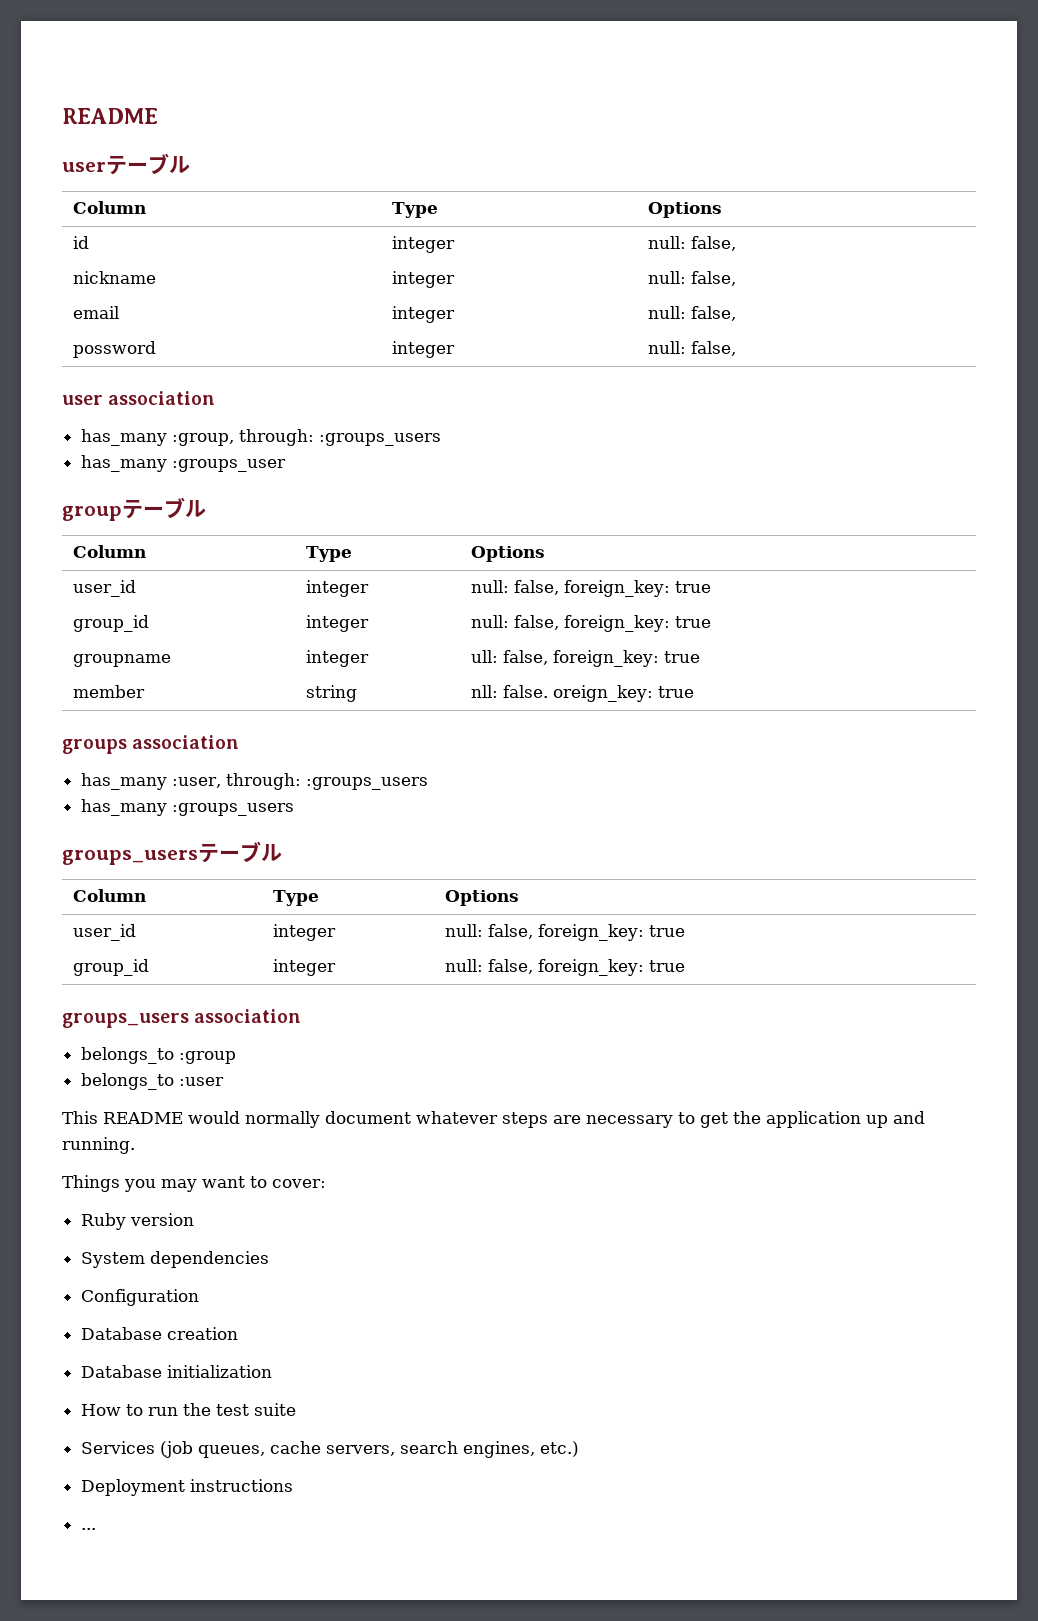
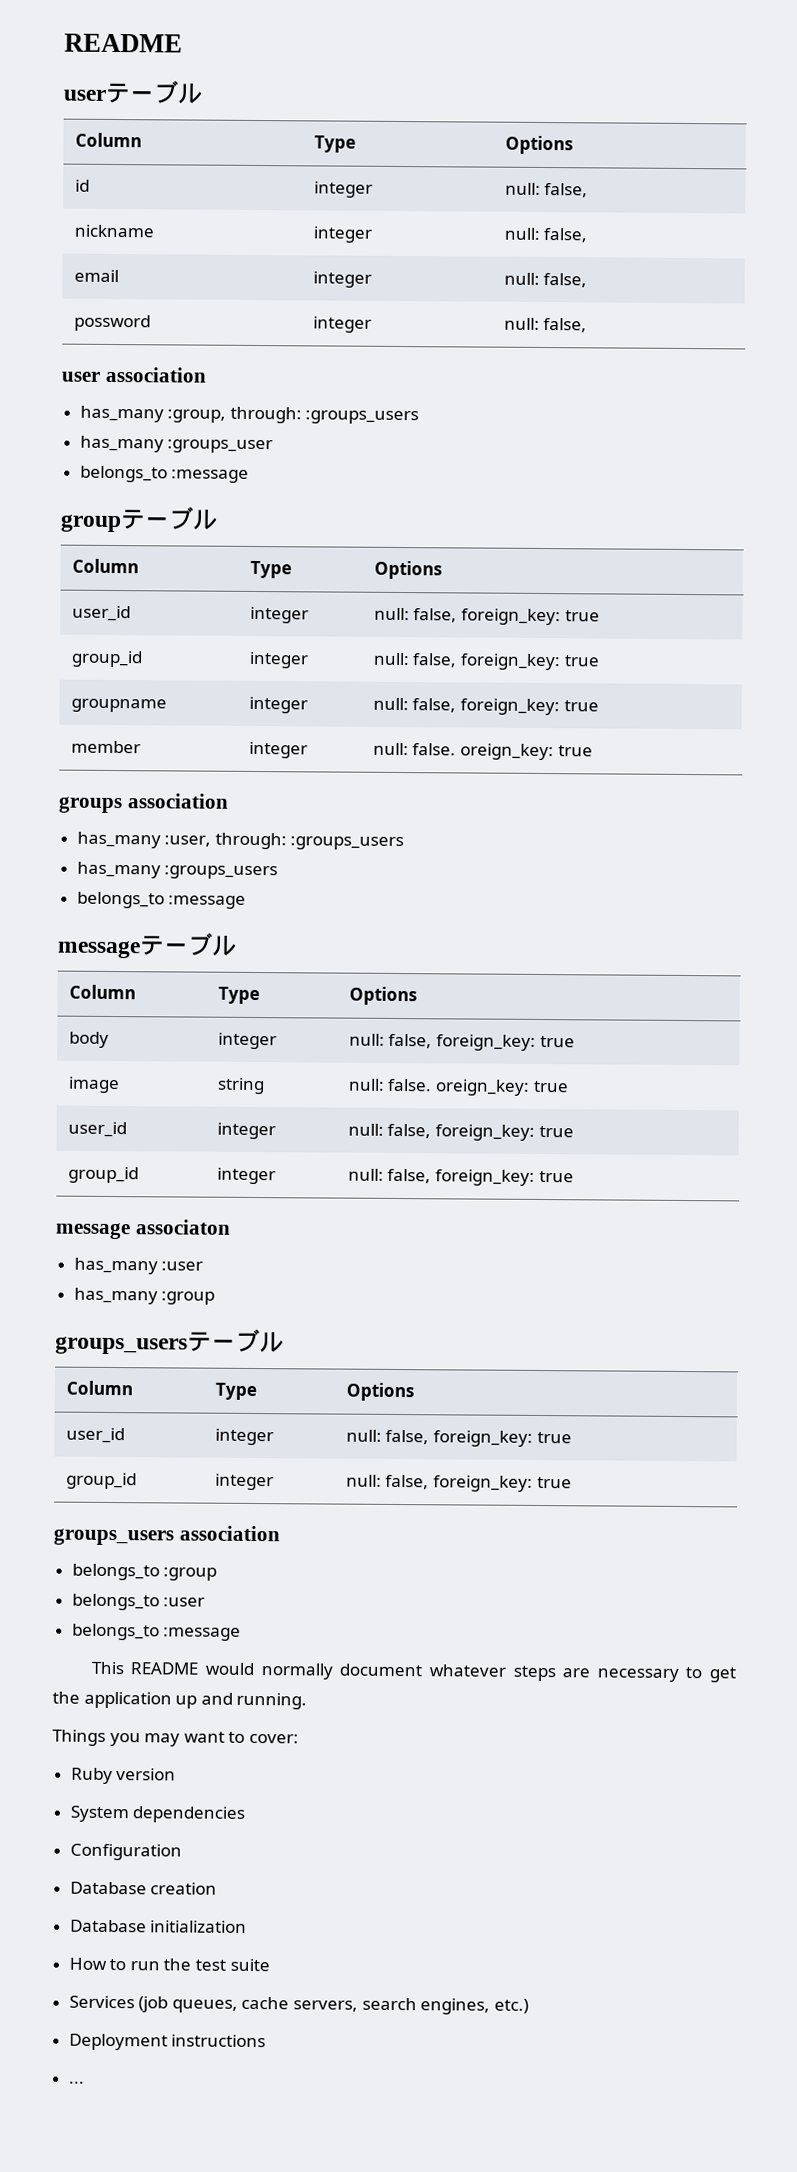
  has_many :groups_user
+ belongs_to :message
- groupname | integer | ull: false, foreign_key: true
+ groupname | integer | null: false, foreign_key: true
- member | string | nll: false. oreign_key: true
+ member | integer | null: false. oreign_key: true
  has_many :groups_users
+ belongs_to :message
+ messageテーブル
+ Column | Type | Options
+ body | integer | null: false, foreign_key: true
+ image | string | null: false. oreign_key: true
+ user_id | integer | null: false, foreign_key: true
+ group_id | integer | null: false, foreign_key: true
+ message associaton
+ has_many :user
+ has_many :group
  belongs_to :user
+ belongs_to :message

